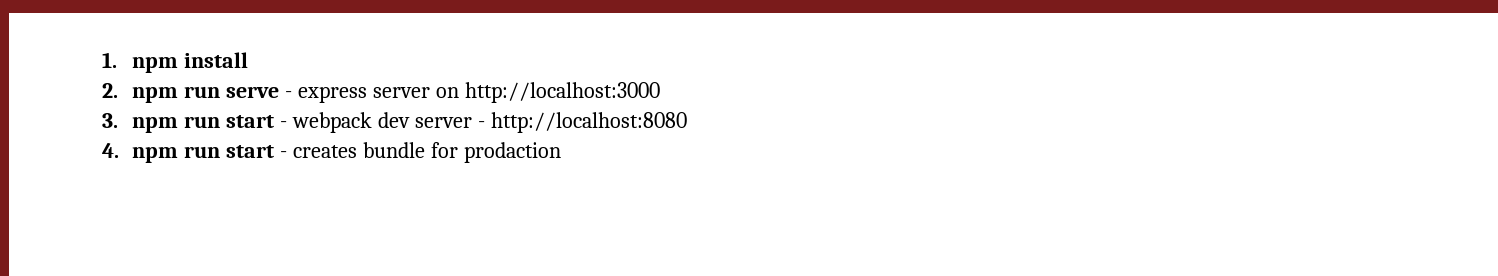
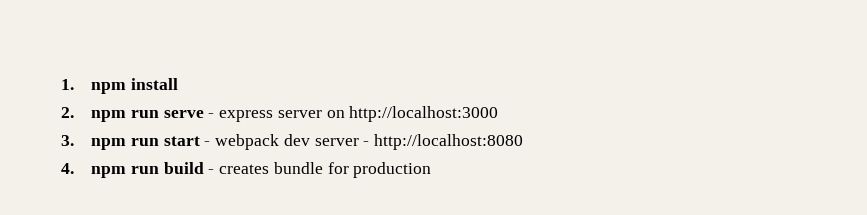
- 4. npm run start - creates bundle for prodaction
+ 4. npm run build - creates bundle for production

